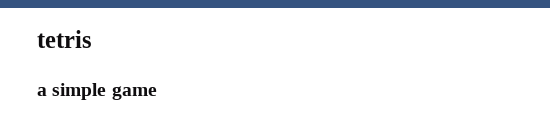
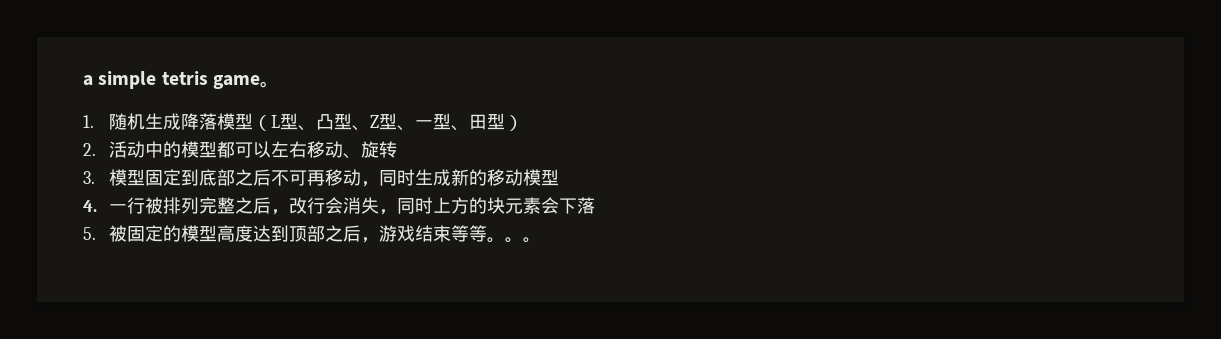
- tetris
- a simple game
+ a simple tetris game。
+ 1.随机生成降落模型（L型、凸型、Z型、一型、田型）
+ 2.活动中的模型都可以左右移动、旋转
+ 3.模型固定到底部之后不可再移动，同时生成新的移动模型
+ 4.一行被排列完整之后，改行会消失，同时上方的块元素会下落
+ 5.被固定的模型高度达到顶部之后，游戏结束等等。。。

